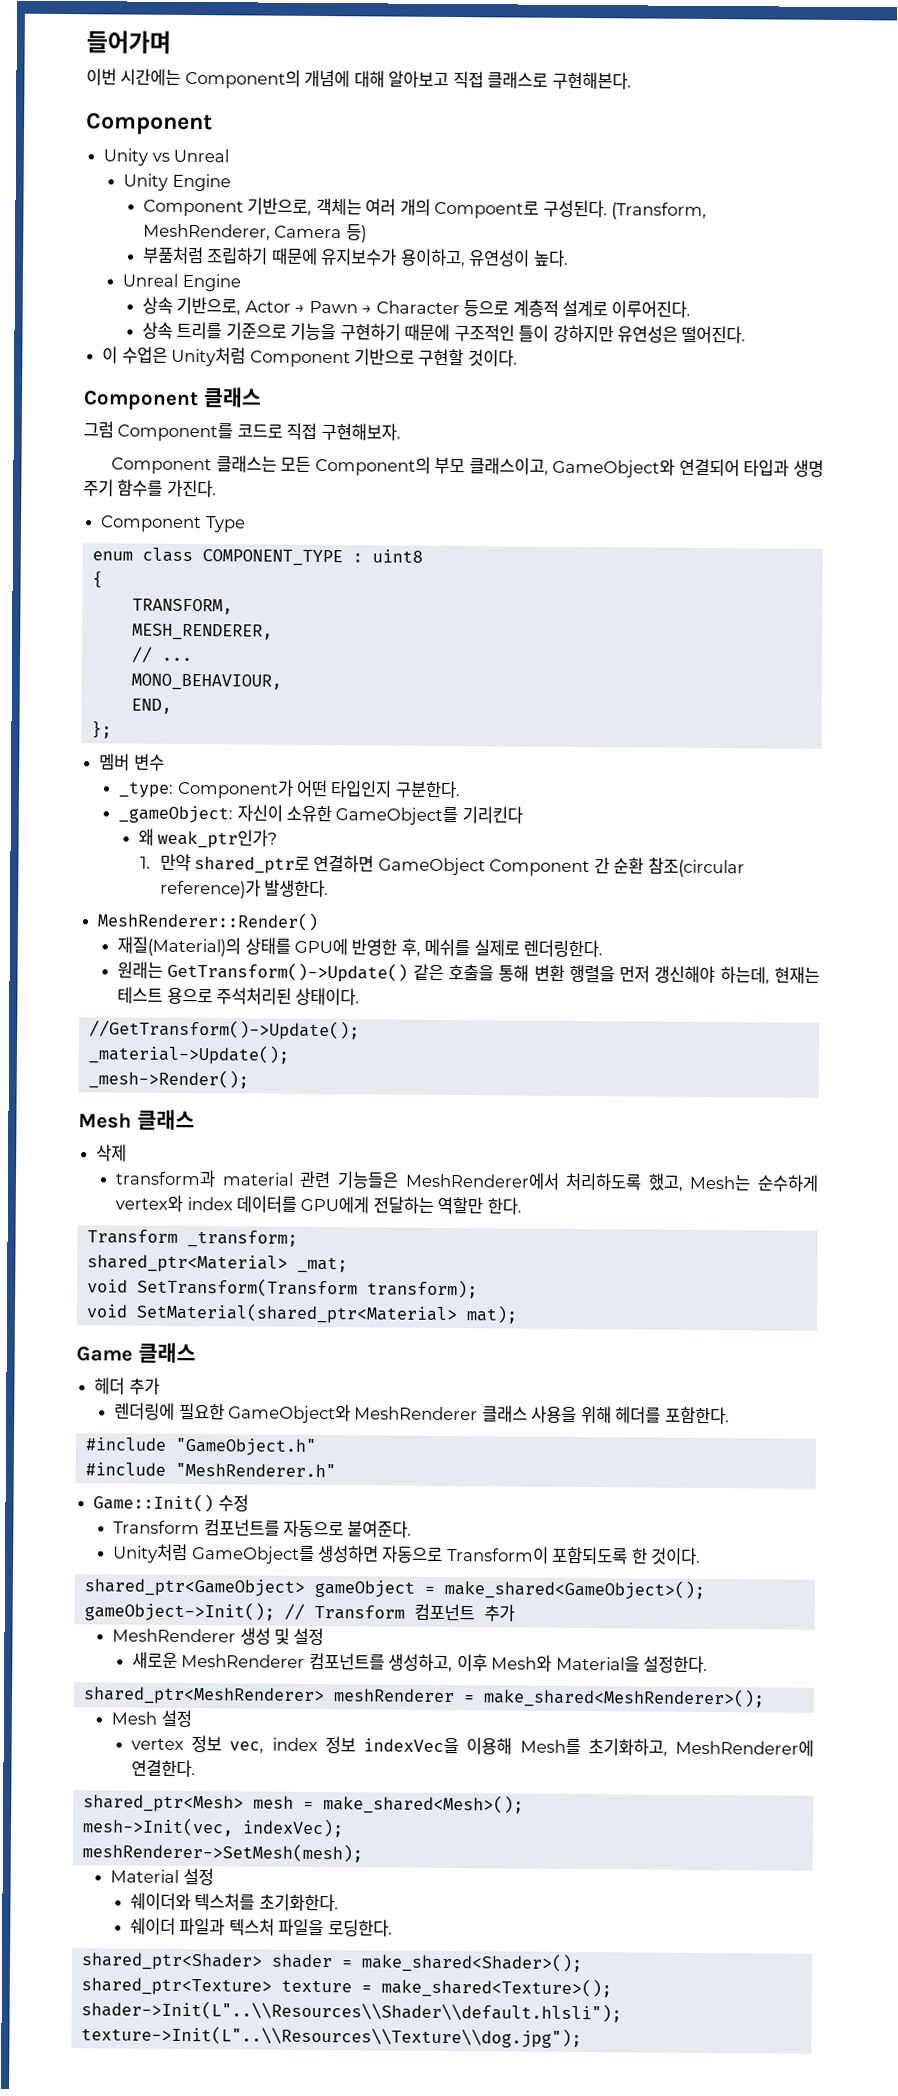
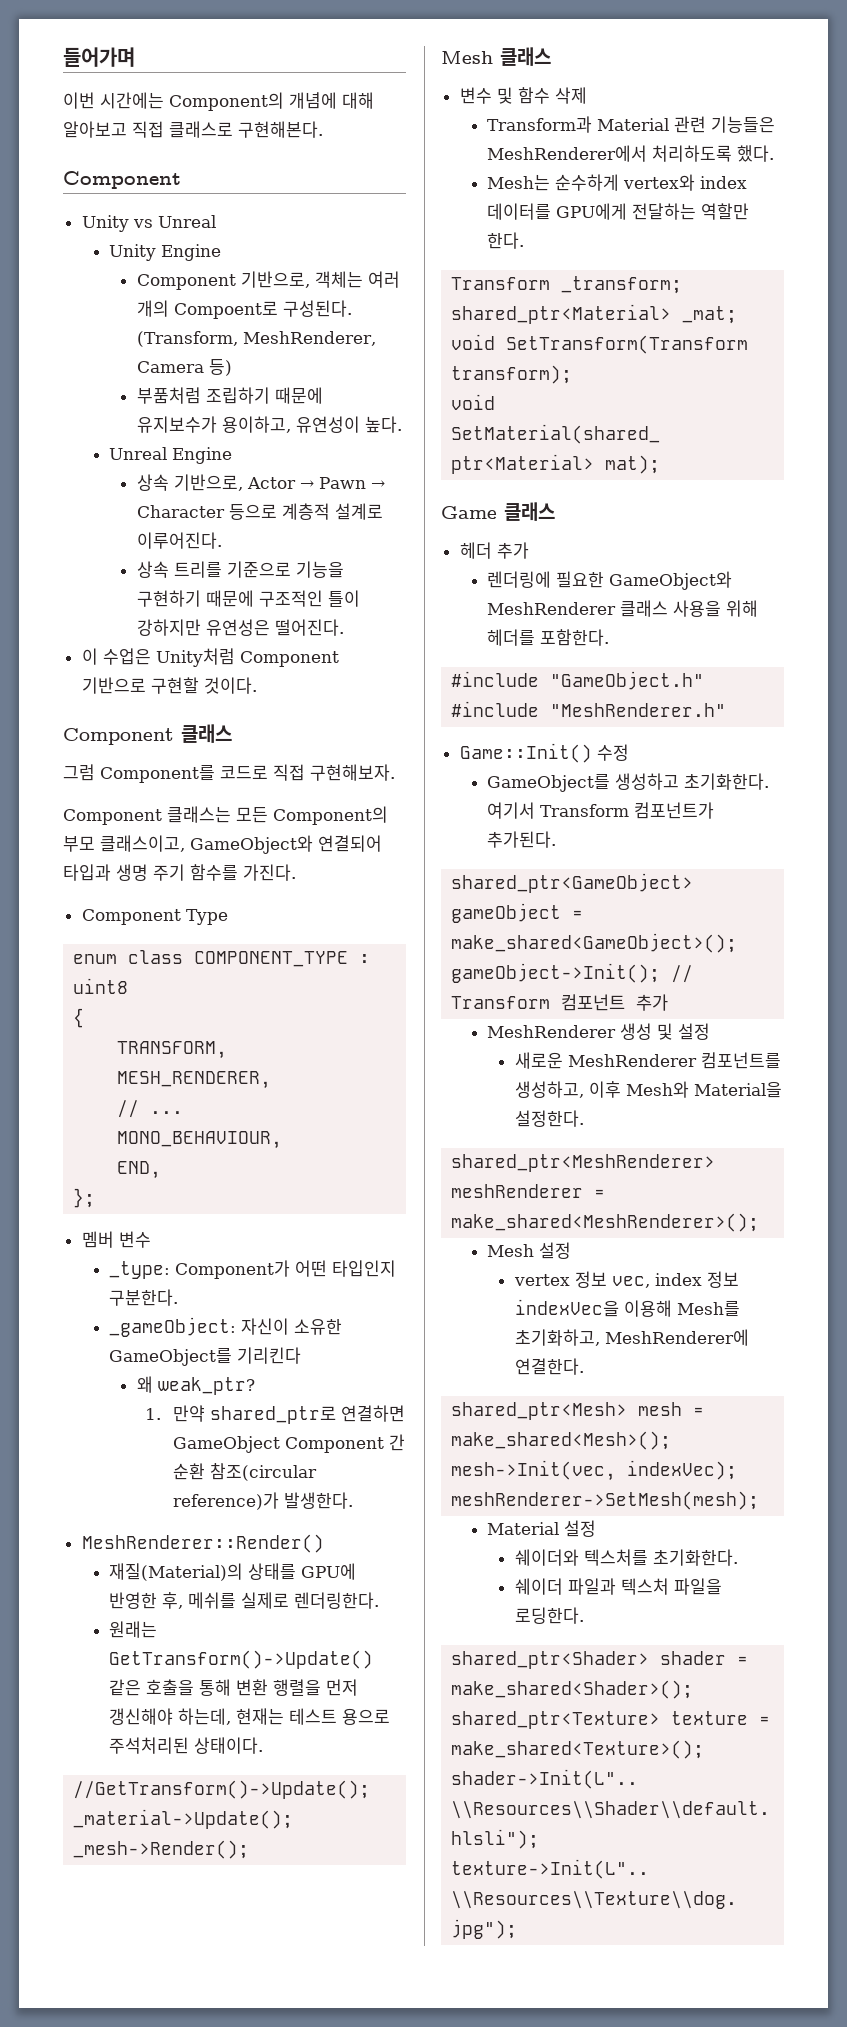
- 왜 weak_ptr인가?
+ 왜 weak_ptr?
- 삭제
+ 변수 및 함수 삭제
- transform과 material 관련 기능들은 MeshRenderer에서 처리하도록 했고, Mesh는 순수하게 vertex와 index 데이터를 GPU에게 전달하는 역할만 한다.
+ Transform과 Material 관련 기능들은 MeshRenderer에서 처리하도록 했다.
+ Mesh는 순수하게 vertex와 index 데이터를 GPU에게 전달하는 역할만 한다.
- Transform 컴포넌트를 자동으로 붙여준다.
- Unity처럼 GameObject를 생성하면 자동으로 Transform이 포함되도록 한 것이다.
+ GameObject를 생성하고 초기화한다. 여기서 Transform 컴포넌트가 추가된다.

